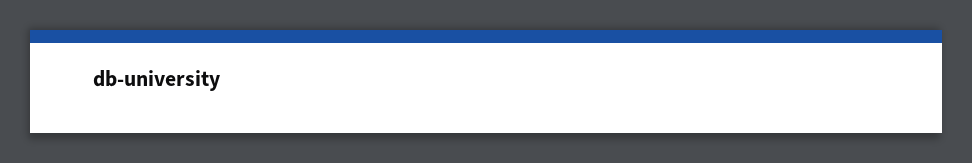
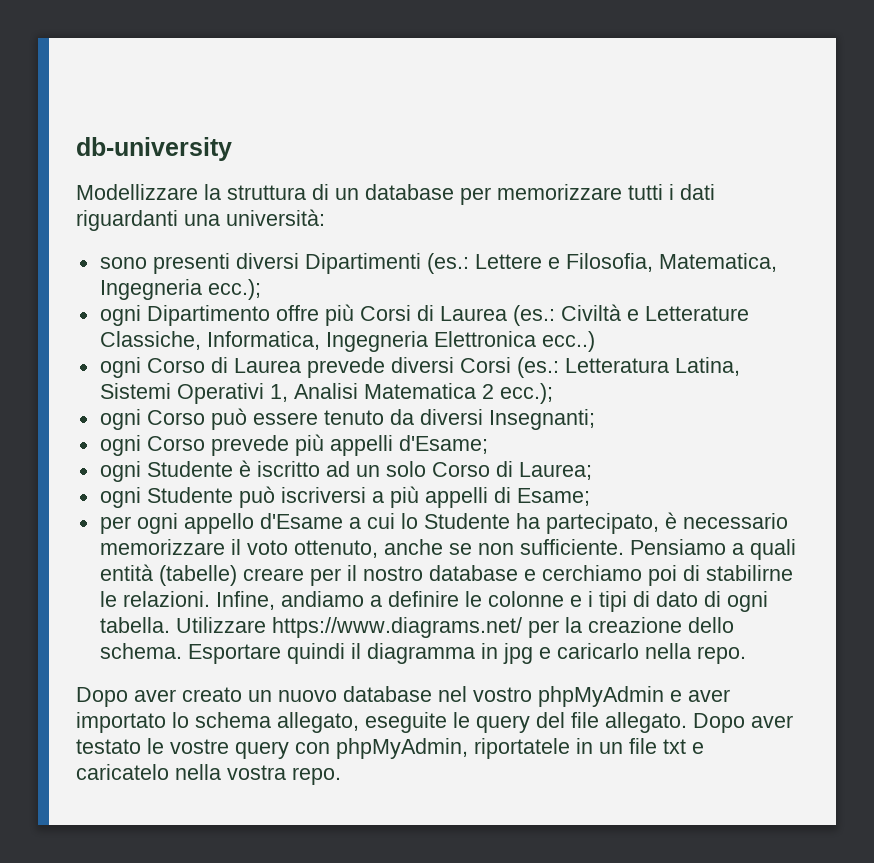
+ Modellizzare la struttura di un database per memorizzare tutti i dati riguardanti una università:
+ sono presenti diversi Dipartimenti (es.: Lettere e Filosofia, Matematica, Ingegneria ecc.);
+ ogni Dipartimento offre più Corsi di Laurea (es.: Civiltà e Letterature Classiche, Informatica, Ingegneria Elettronica ecc..)
+ ogni Corso di Laurea prevede diversi Corsi (es.: Letteratura Latina, Sistemi Operativi 1, Analisi Matematica 2 ecc.);
+ ogni Corso può essere tenuto da diversi Insegnanti;
+ ogni Corso prevede più appelli d'Esame;
+ ogni Studente è iscritto ad un solo Corso di Laurea;
+ ogni Studente può iscriversi a più appelli di Esame;
+ per ogni appello d'Esame a cui lo Studente ha partecipato, è necessario memorizzare il voto ottenuto, anche se non sufficiente. Pensiamo a quali entità (tabelle) creare per il nostro database e cerchiamo poi di stabilirne le relazioni. Infine, andiamo a definire le colonne e i tipi di dato di ogni tabella. Utilizzare https://www.diagrams.net/ per la creazione dello schema. Esportare quindi il diagramma in jpg e caricarlo nella repo.
+ Dopo aver creato un nuovo database nel vostro phpMyAdmin e aver importato lo schema allegato, eseguite le query del file allegato. Dopo aver testato le vostre query con phpMyAdmin, riportatele in un file txt e caricatelo nella vostra repo.

